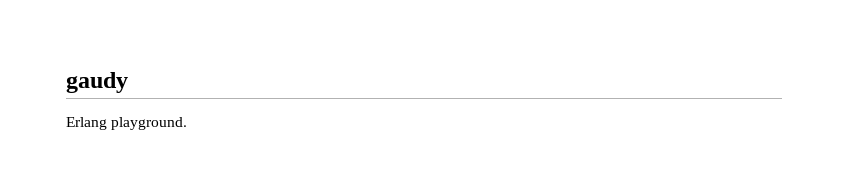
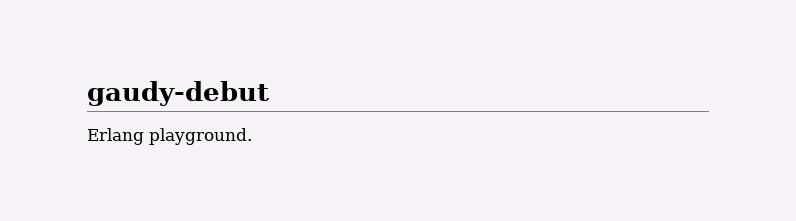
- gaudy
+ gaudy-debut

